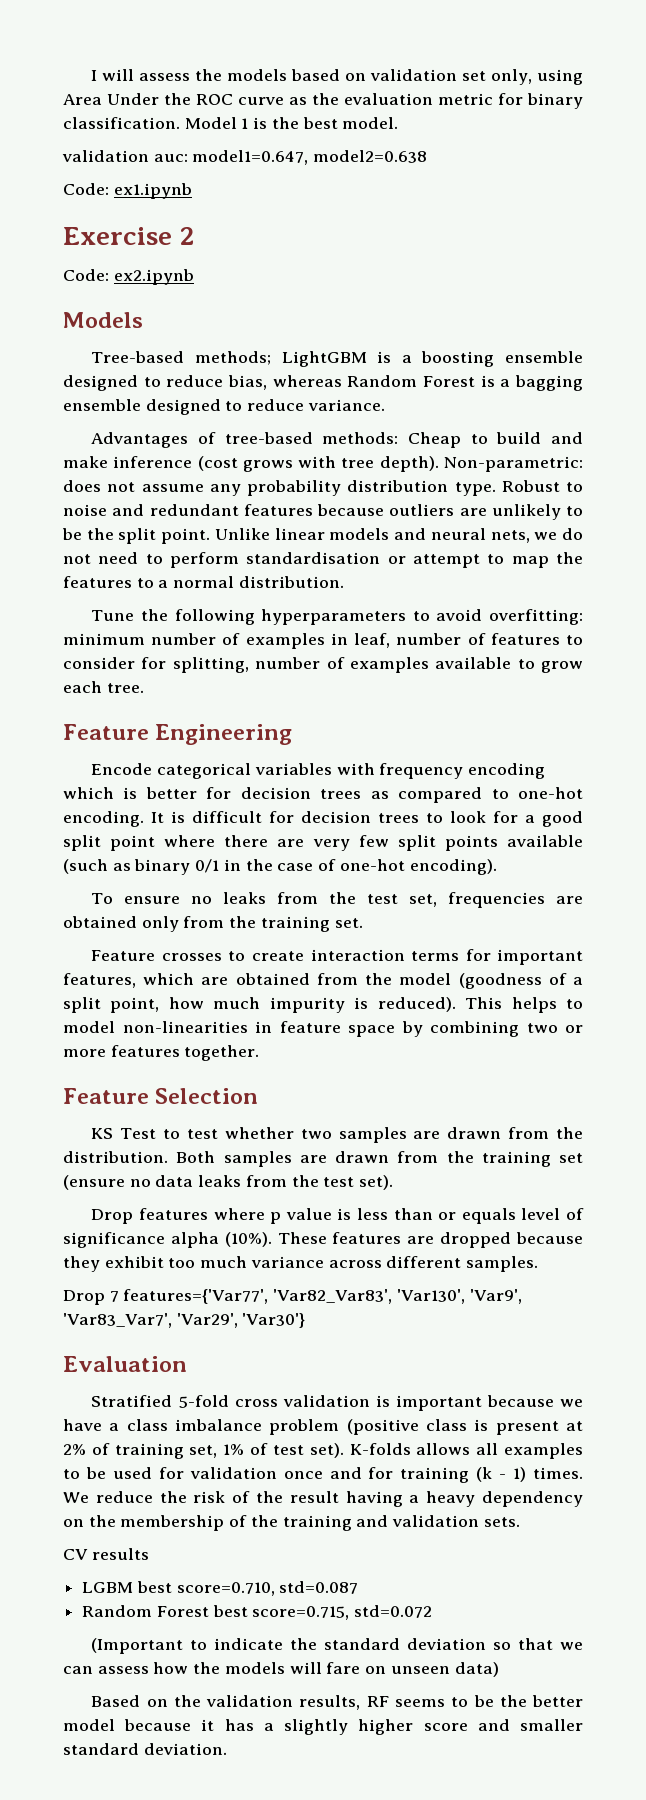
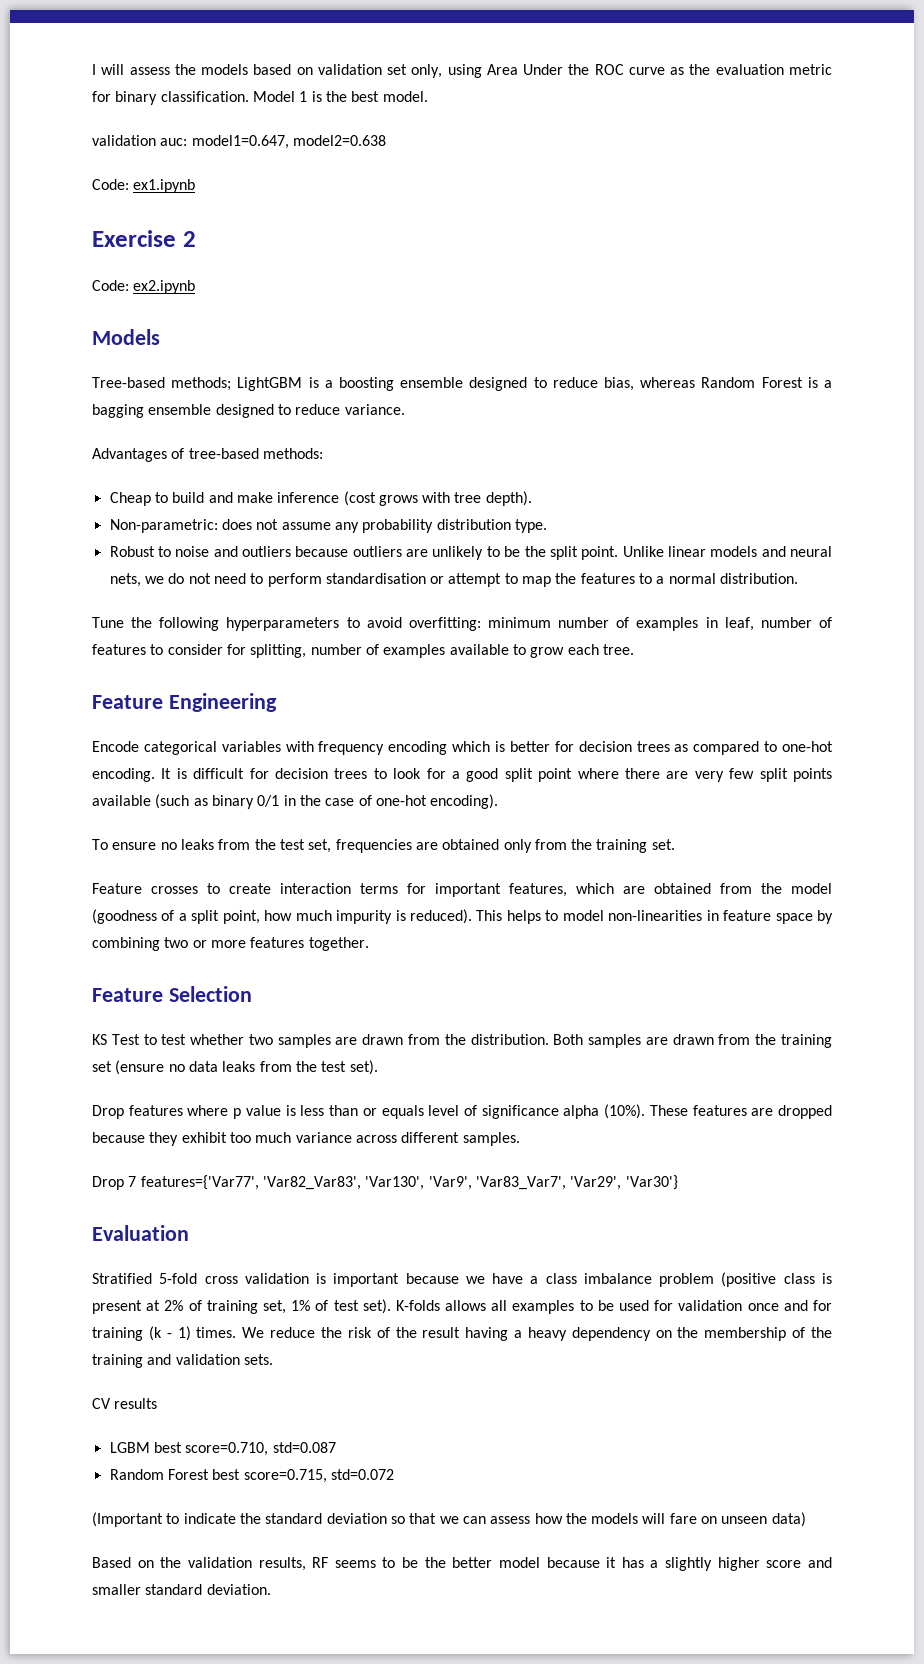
- Advantages of tree-based methods: Cheap to build and make inference (cost grows with tree depth). Non-parametric: does not assume any probability distribution type. Robust to noise and redundant features because outliers are unlikely to be the split point.
+ Advantages of tree-based methods:
+ Cheap to build and make inference (cost grows with tree depth).
+ Non-parametric: does not assume any probability distribution type.
+ Robust to noise and outliers because outliers are unlikely to be the split point.

